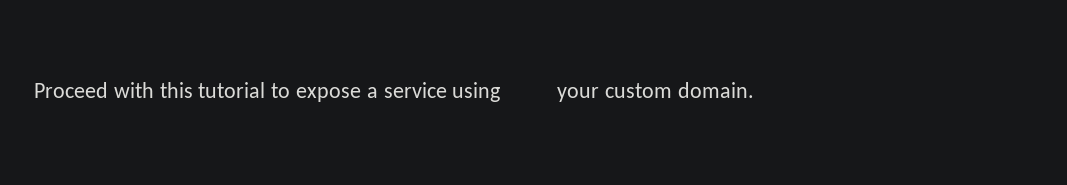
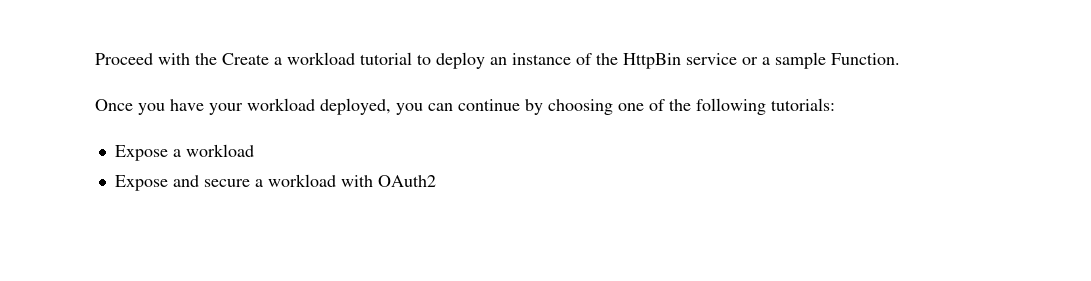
- Proceed with this tutorial to expose a service using your custom domain.
+ Proceed with the Create a workload tutorial to deploy an instance of the HttpBin service or a sample Function.
+ Once you have your workload deployed, you can continue by choosing one of the following tutorials:
+ Expose a workload
+ Expose and secure a workload with OAuth2

